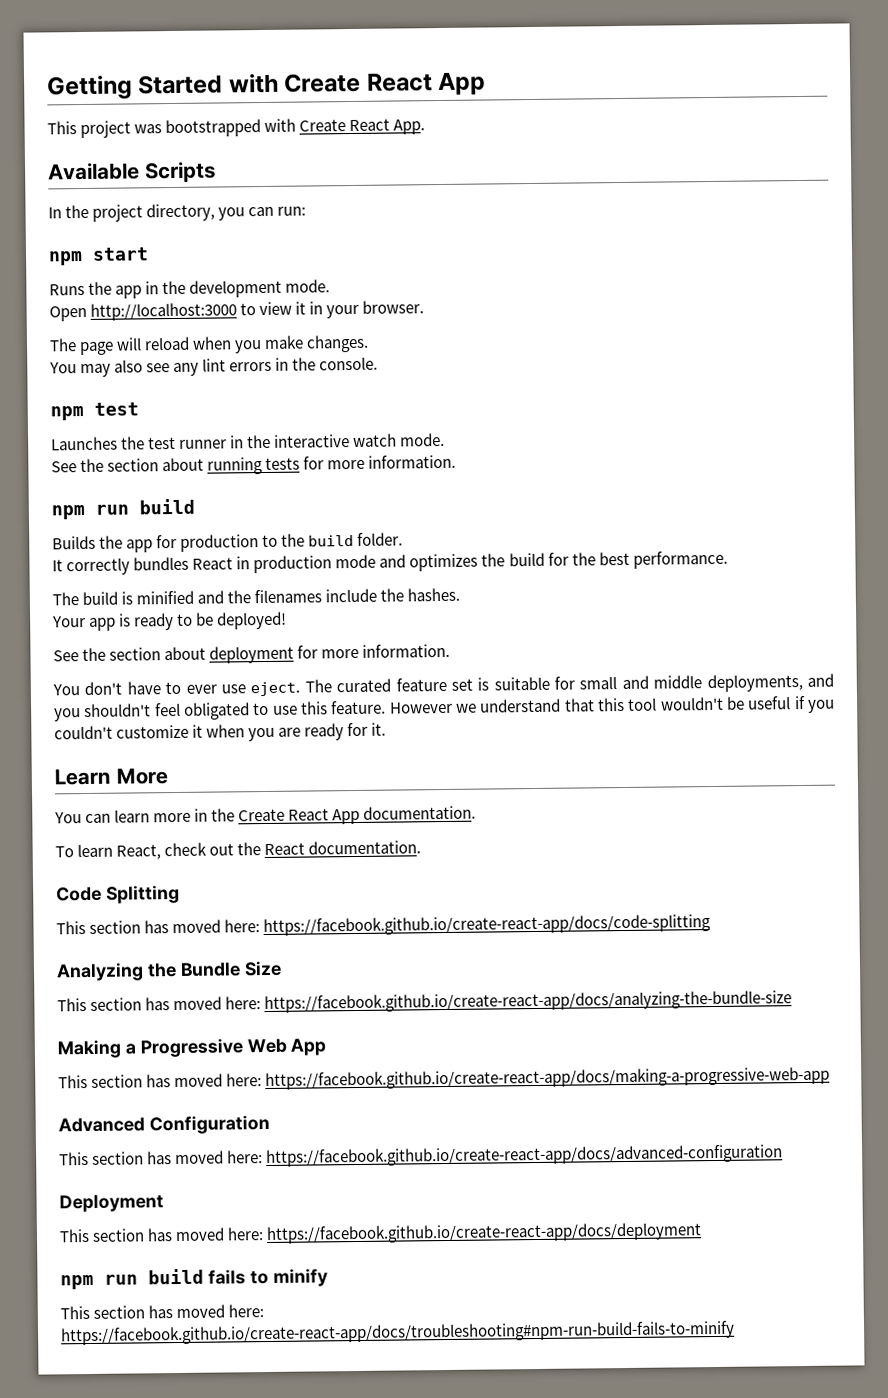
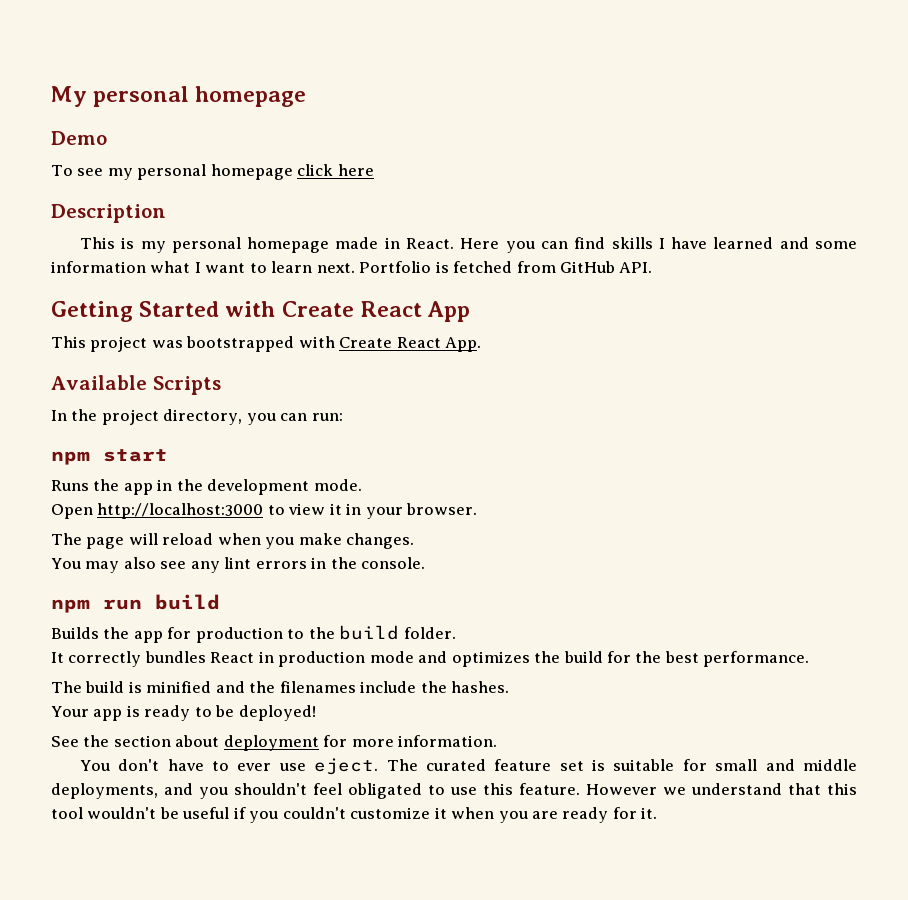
+ My personal homepage
+ Demo
+ To see my personal homepage click here
+ Description
+ This is my personal homepage made in React. Here you can find skills I have learned and some information what I want to learn next. Portfolio is fetched from GitHub API.
- npm test
- Launches the test runner in the interactive watch mode.
- See the section about running tests for more information.
- Learn More
- You can learn more in the Create React App documentation.
- To learn React, check out the React documentation.
- Code Splitting
- This section has moved here: https://facebook.github.io/create-react-app/docs/code-splitting
- Analyzing the Bundle Size
- This section has moved here: https://facebook.github.io/create-react-app/docs/analyzing-the-bundle-size
- Making a Progressive Web App
- This section has moved here: https://facebook.github.io/create-react-app/docs/making-a-progressive-web-app
- Advanced Configuration
- This section has moved here: https://facebook.github.io/create-react-app/docs/advanced-configuration
- Deployment
- This section has moved here: https://facebook.github.io/create-react-app/docs/deployment
- npm run build fails to minify
- This section has moved here: https://facebook.github.io/create-react-app/docs/troubleshooting#npm-run-build-fails-to-minify

